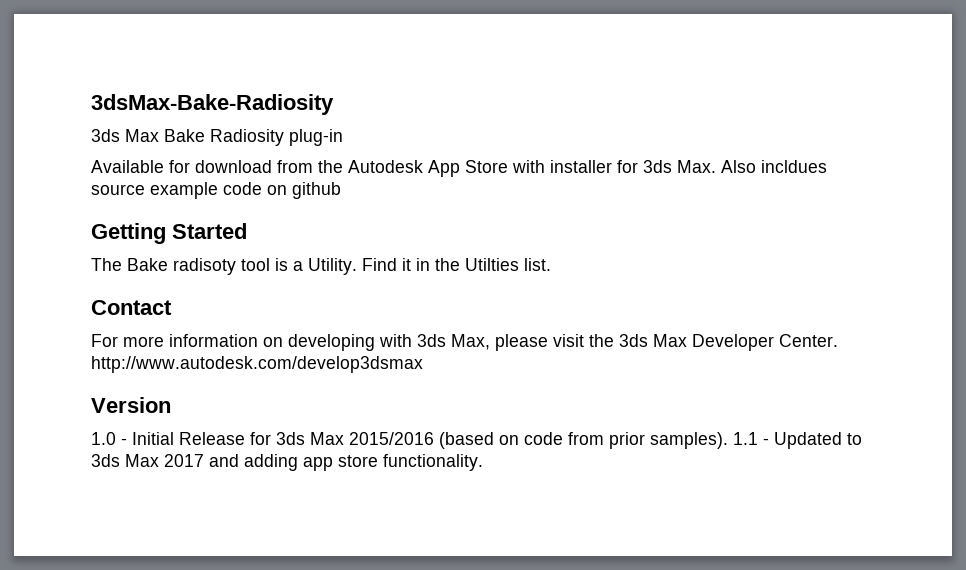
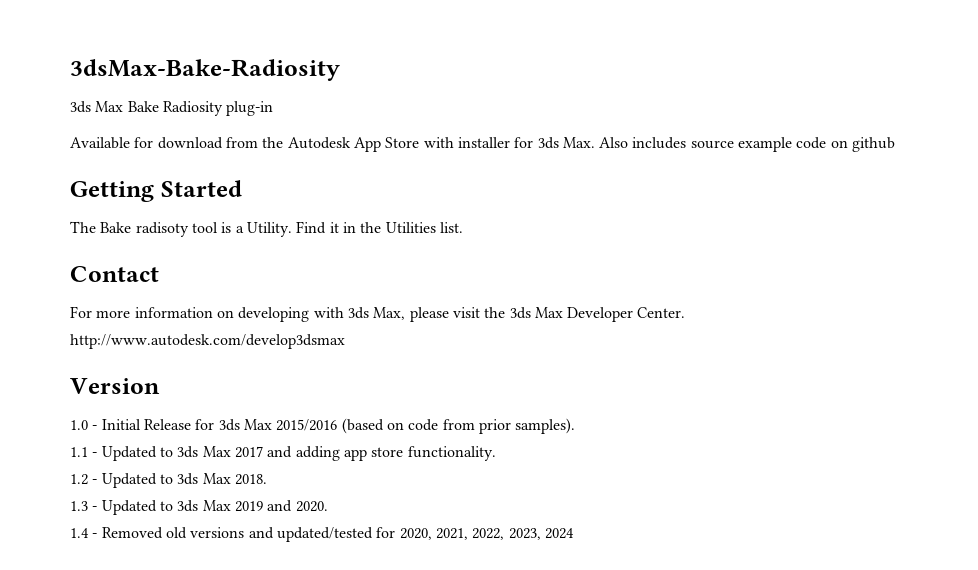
- Available for download from the Autodesk App Store with installer for 3ds Max. Also incldues source example code on github
+ Available for download from the Autodesk App Store with installer for 3ds Max. Also includes source example code on github
- Find it in the Utilties list.
+ Find it in the Utilities list.
- 1.0 - Initial Release for 3ds Max 2015/2016 (based on code from prior samples). 1.1 - Updated to 3ds Max 2017 and adding app store functionality.
+ 1.0 - Initial Release for 3ds Max 2015/2016 (based on code from prior samples).
+ 1.1 - Updated to 3ds Max 2017 and adding app store functionality.
+ 1.2 - Updated to 3ds Max 2018.
+ 1.3 - Updated to 3ds Max 2019 and 2020.
+ 1.4 - Removed old versions and updated/tested for 2020, 2021, 2022, 2023, 2024

